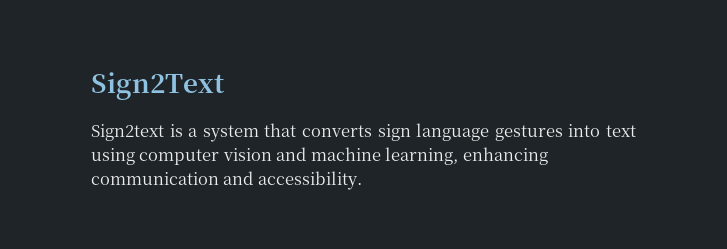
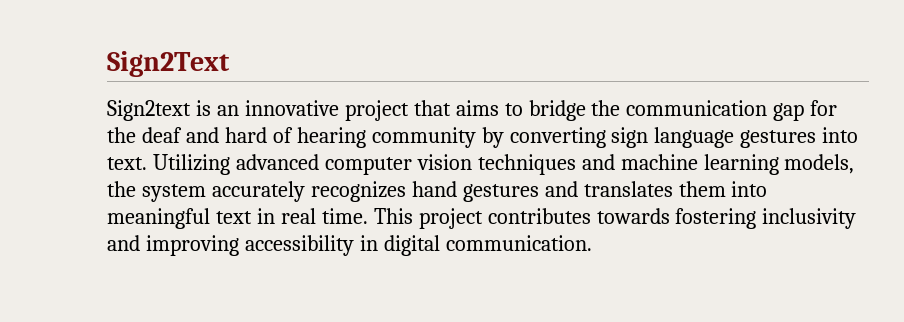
- Sign2text is a system that converts sign language gestures into text using computer vision and machine learning, enhancing communication and accessibility.
+ Sign2text is an innovative project that aims to bridge the communication gap for the deaf and hard of hearing community by converting sign language gestures into text. Utilizing advanced computer vision techniques and machine learning models, the system accurately recognizes hand gestures and translates them into meaningful text in real time. This project contributes towards fostering inclusivity and improving accessibility in digital communication.

